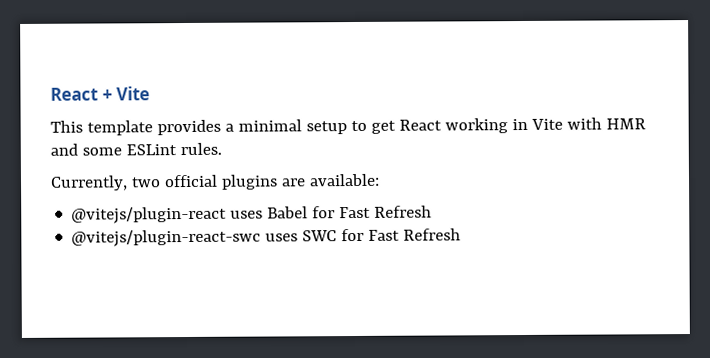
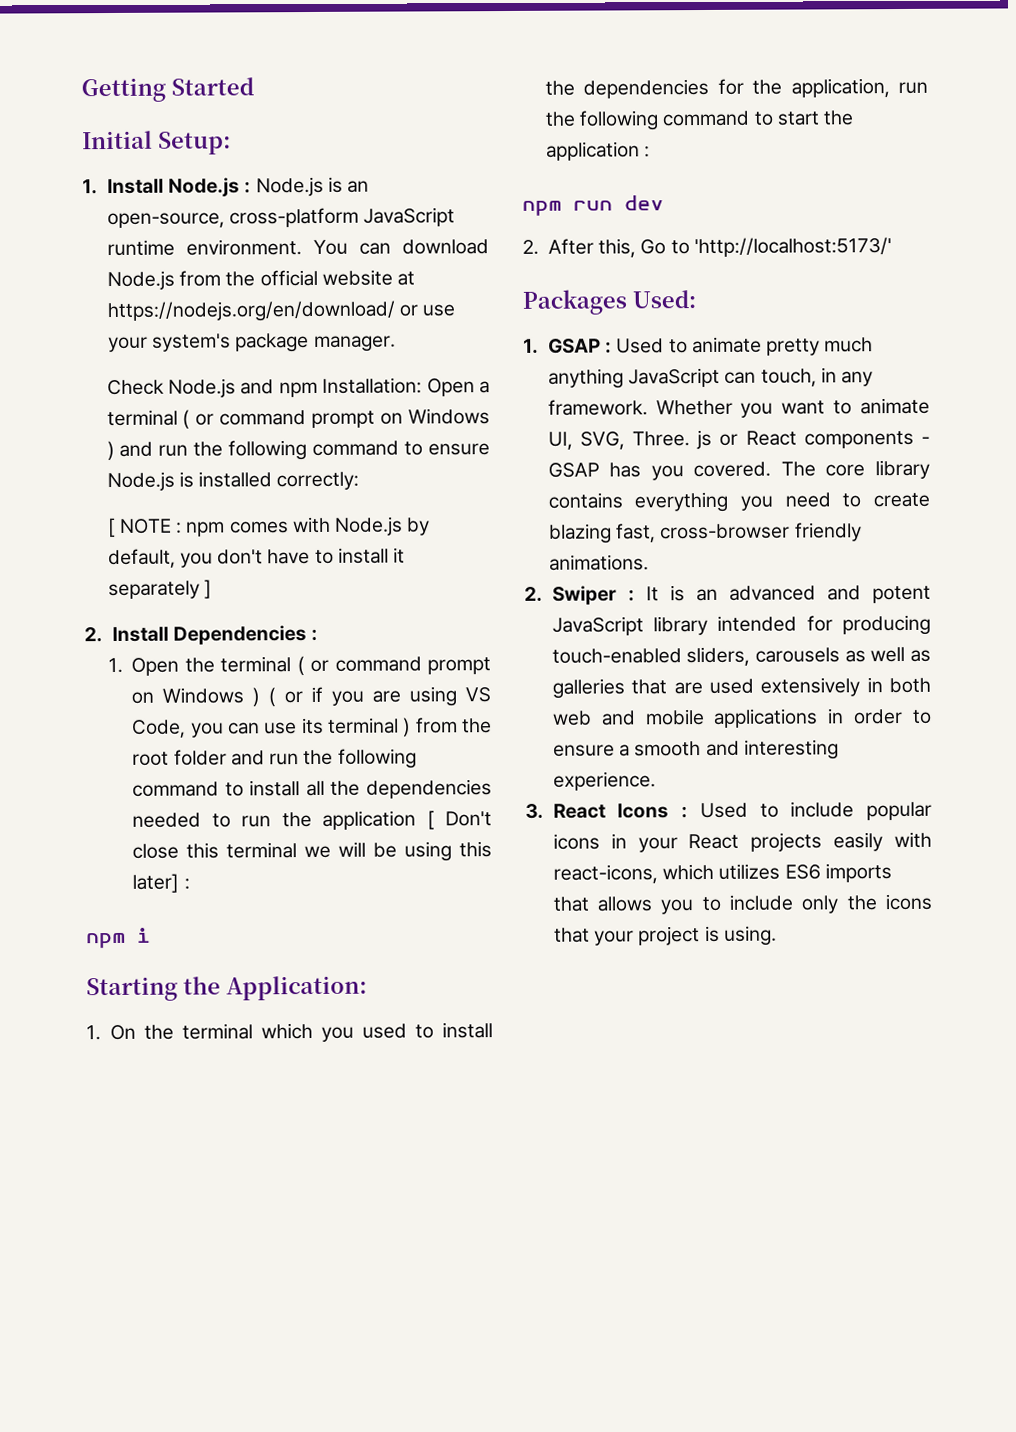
- React + Vite
- This template provides a minimal setup to get React working in Vite with HMR and some ESLint rules.
- Currently, two official plugins are available:
- @vitejs/plugin-react uses Babel for Fast Refresh
- @vitejs/plugin-react-swc uses SWC for Fast Refresh
+ Getting Started
+ Initial Setup:
+ 1. Install Node.js : Node.js is an open-source, cross-platform JavaScript runtime environment. You can download Node.js from the official website at https://nodejs.org/en/download/ or use your system's package manager.
+ Check Node.js and npm Installation: Open a terminal ( or command prompt on Windows ) and run the following command to ensure Node.js is installed correctly:
+ [ NOTE : npm comes with Node.js by default, you don't have to install it separately ]
+ 2. Install Dependencies :
+ 1. Open the terminal ( or command prompt on Windows ) ( or if you are using VS Code, you can use its terminal ) from the root folder and run the following command to install all the dependencies needed to run the application [ Don't close this terminal we will be using this later] :
+ npm i
+ Starting the Application:
+ 1. On the terminal which you used to install the dependencies for the application, run the following command to start the application :
+ npm run dev
+ 2. After this, Go to 'http://localhost:5173/'
+ Packages Used:
+ 1. GSAP : Used to animate pretty much anything JavaScript can touch, in any framework. Whether you want to animate UI, SVG, Three. js or React components - GSAP has you covered. The core library contains everything you need to create blazing fast, cross-browser friendly animations.
+ 2. Swiper : It is an advanced and potent JavaScript library intended for producing touch-enabled sliders, carousels as well as galleries that are used extensively in both web and mobile applications in order to ensure a smooth and interesting experience.
+ 3. React Icons : Used to include popular icons in your React projects easily with react-icons, which utilizes ES6 imports that allows you to include only the icons that your project is using.

